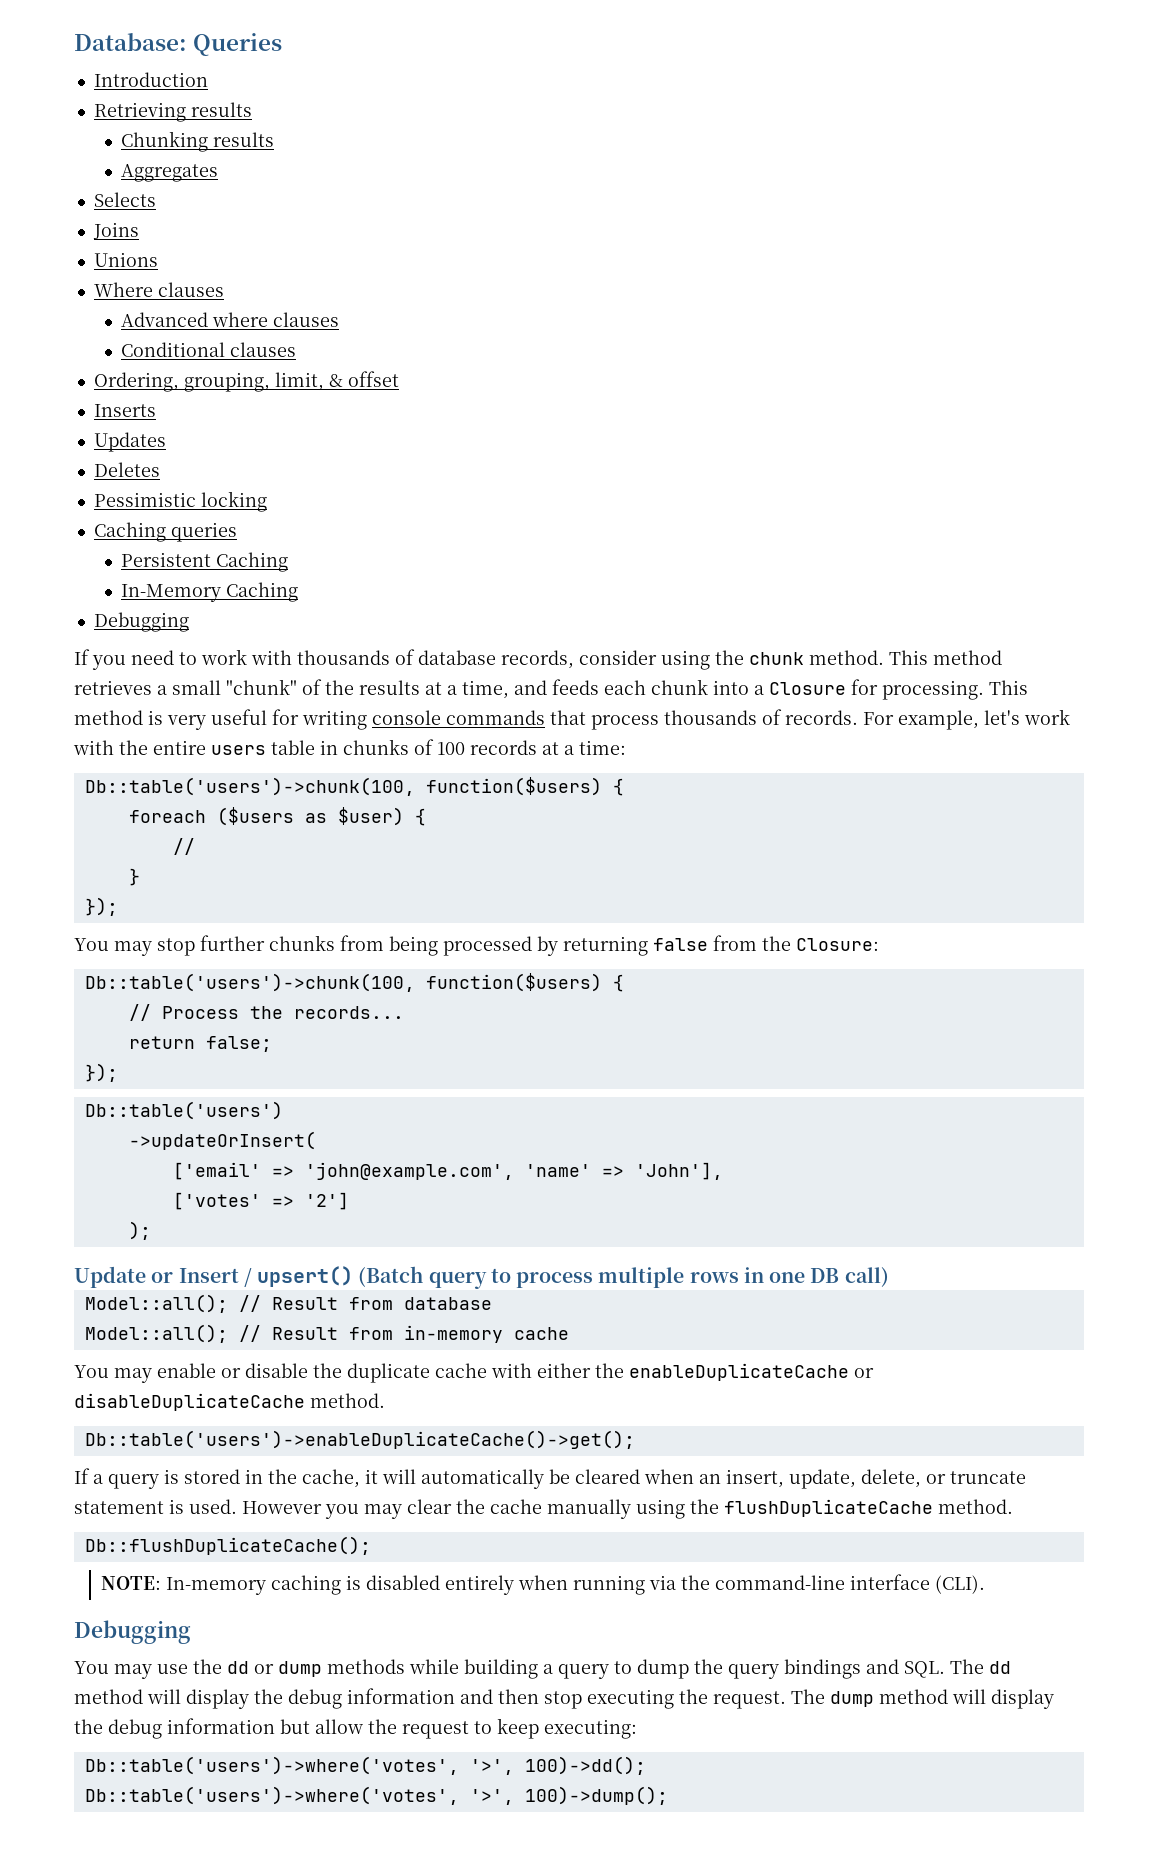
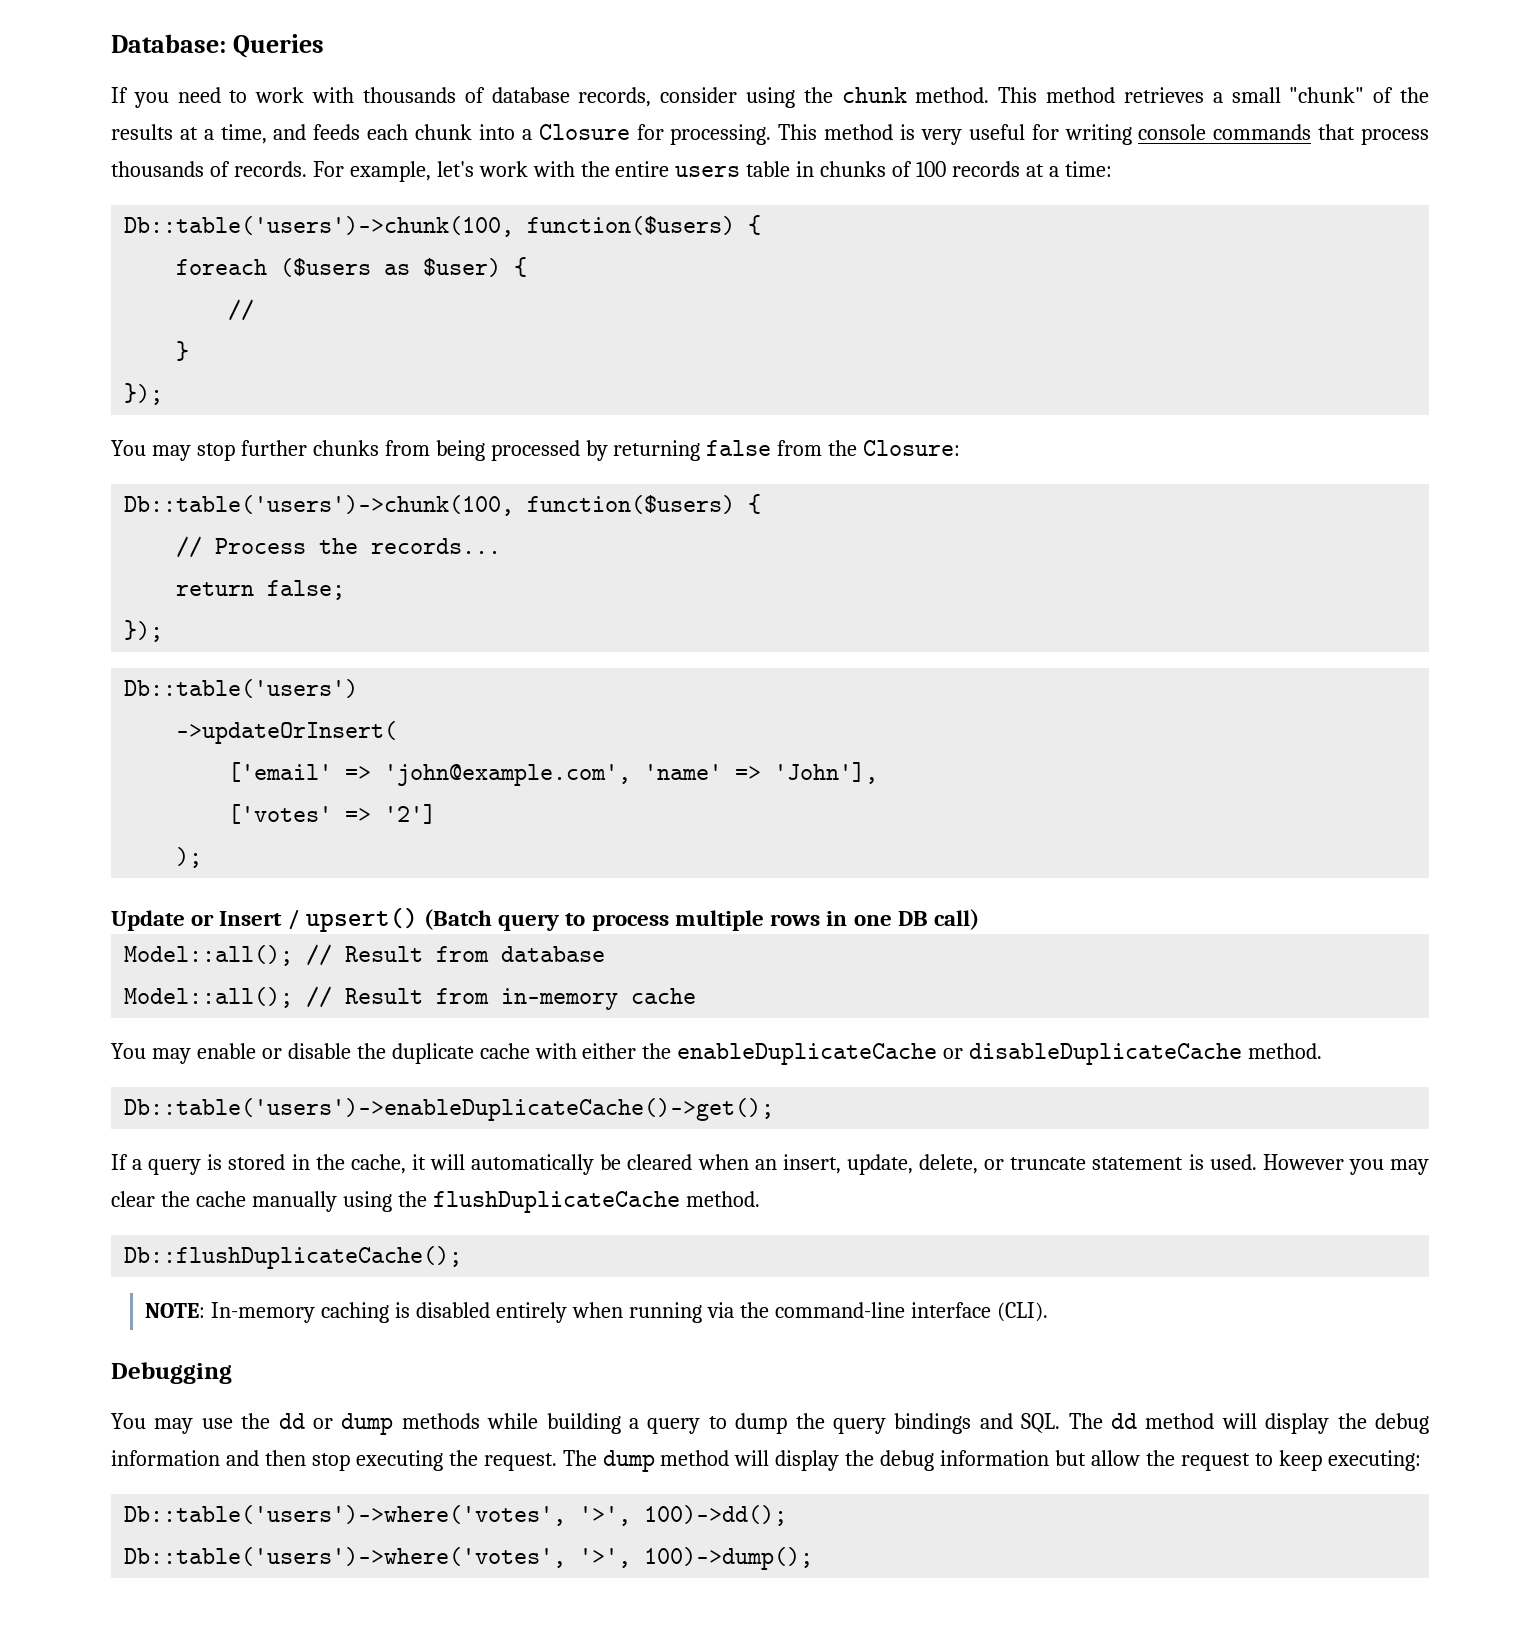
- Introduction
- Retrieving results
- Chunking results
- Aggregates
- Selects
- Joins
- Unions
- Where clauses
- Advanced where clauses
- Conditional clauses
- Ordering, grouping, limit, & offset
- Inserts
- Updates
- Deletes
- Pessimistic locking
- Caching queries
- Persistent Caching
- In-Memory Caching
- Debugging

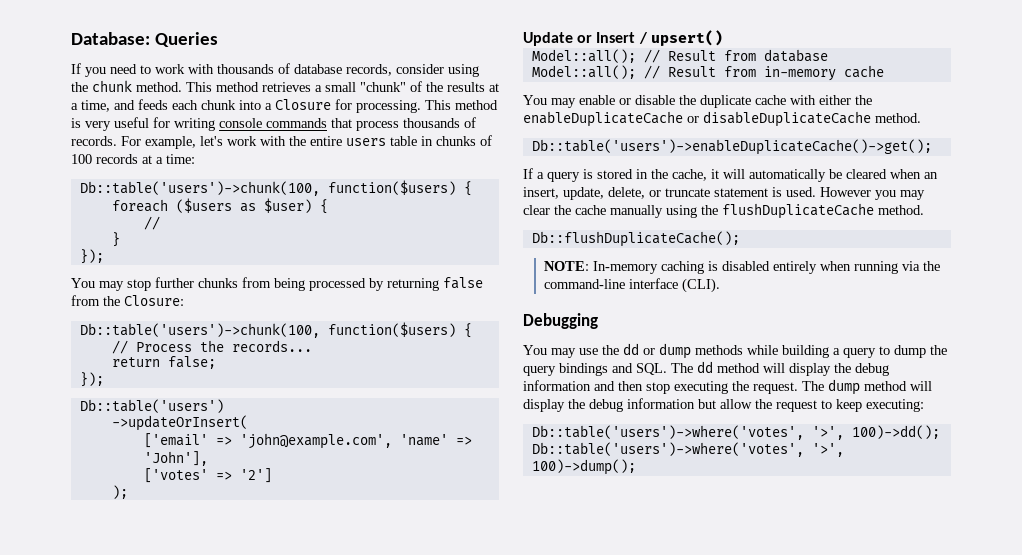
- Update or Insert / upsert() (Batch query to process multiple rows in one DB call)
+ Update or Insert / upsert()

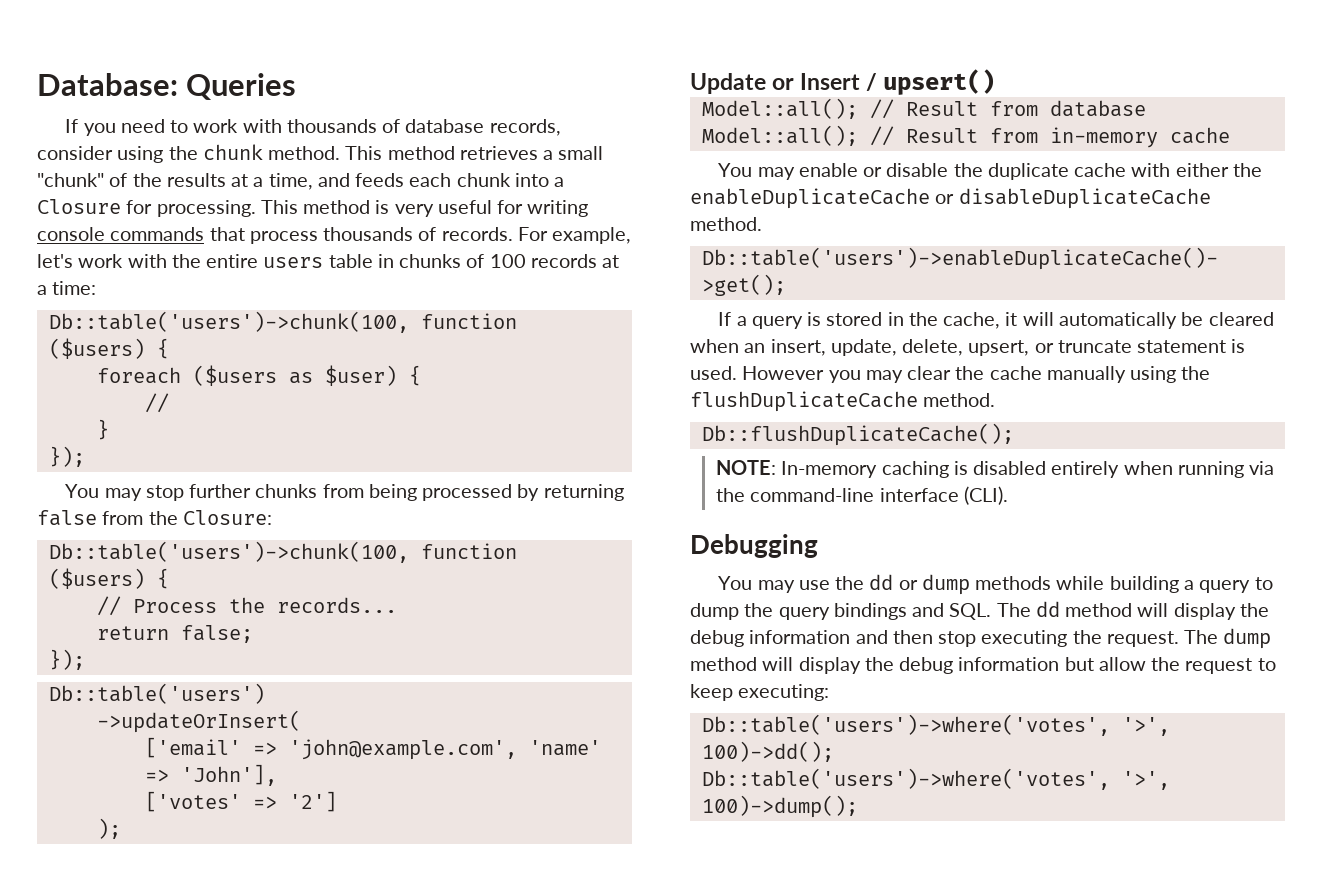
  For example, let's work with the entire users table in chunks of 100 records at a time:
- Db::table('users')->chunk(100, function($users) {
+ Db::table('users')->chunk(100, function ($users) {
  You may stop further chunks from being processed by returning false from the Closure:
- Db::table('users')->chunk(100, function($users) {
+ Db::table('users')->chunk(100, function ($users) {
- If a query is stored in the cache, it will automatically be cleared when an insert, update, delete, or truncate statement is used.
+ If a query is stored in the cache, it will automatically be cleared when an insert, update, delete, upsert, or truncate statement is used.

